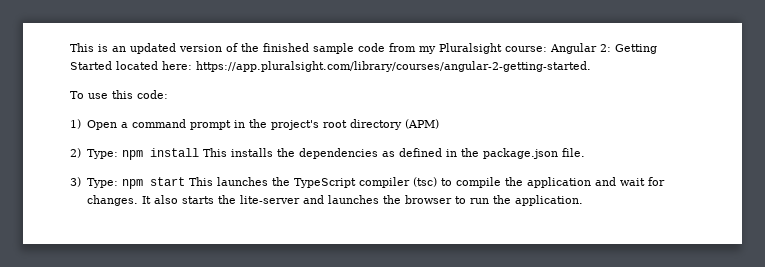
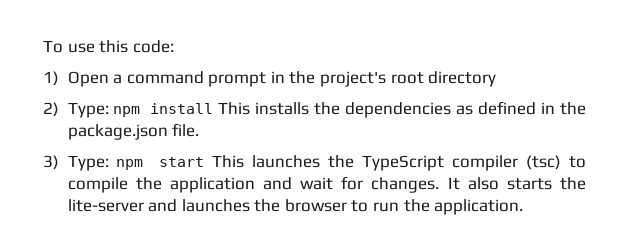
- This is an updated version of the finished sample code from my Pluralsight course: Angular 2: Getting Started located here: https://app.pluralsight.com/library/courses/angular-2-getting-started.
- 1) Open a command prompt in the project's root directory (APM)
+ 1) Open a command prompt in the project's root directory

